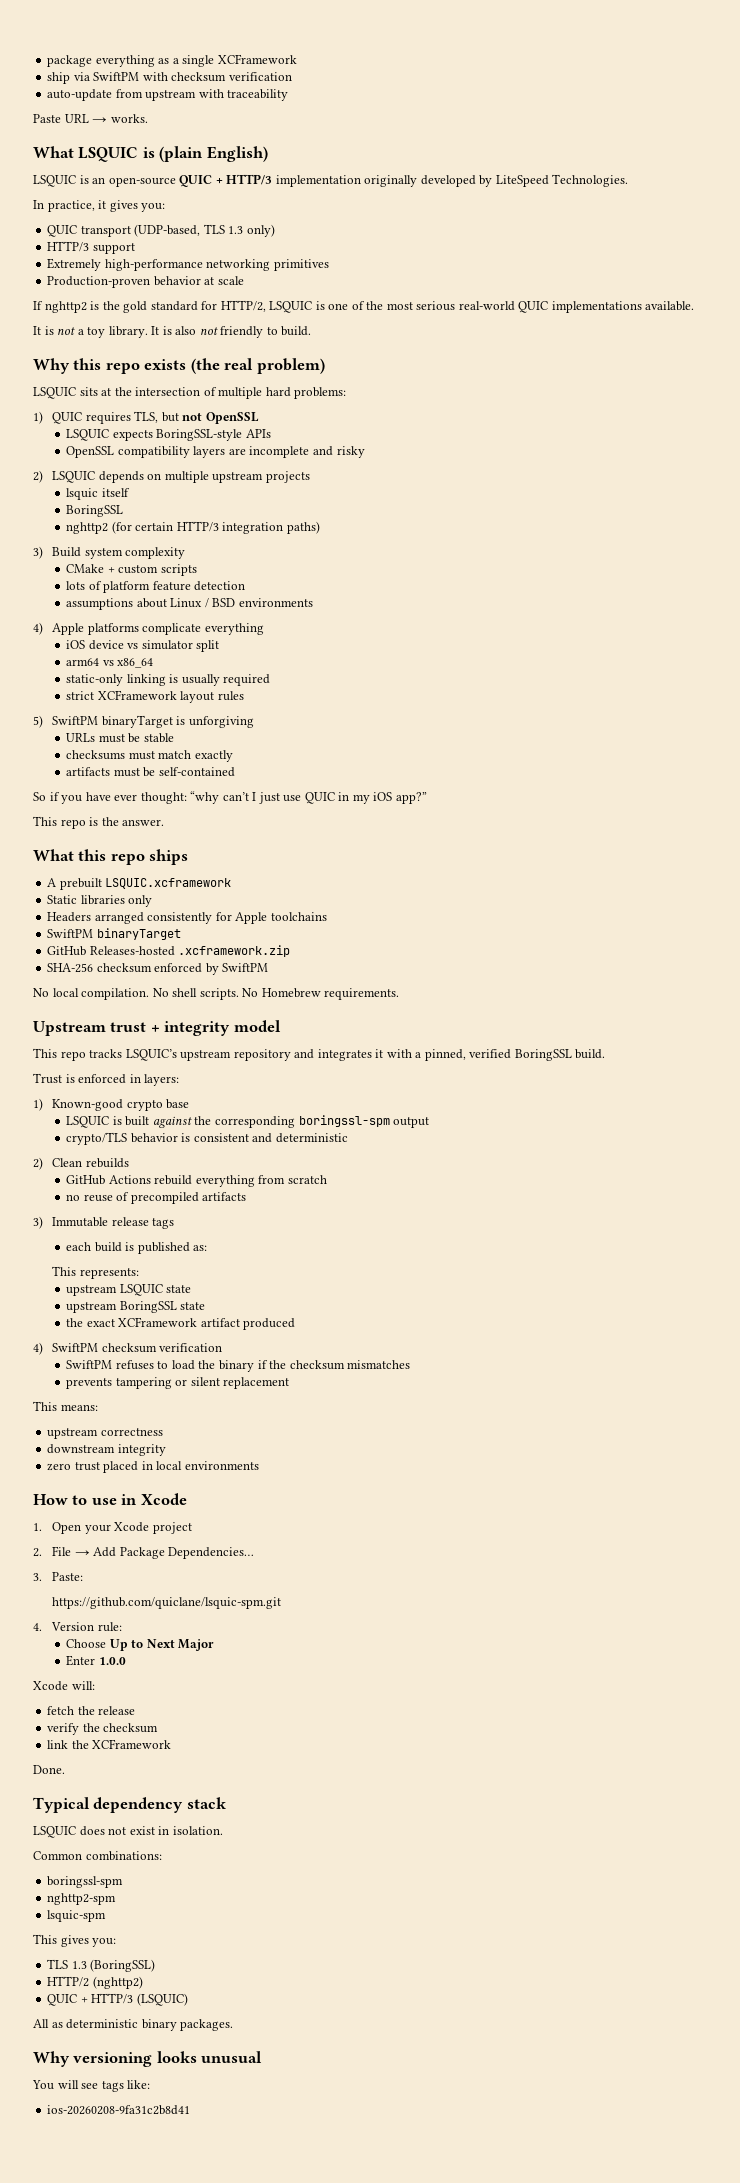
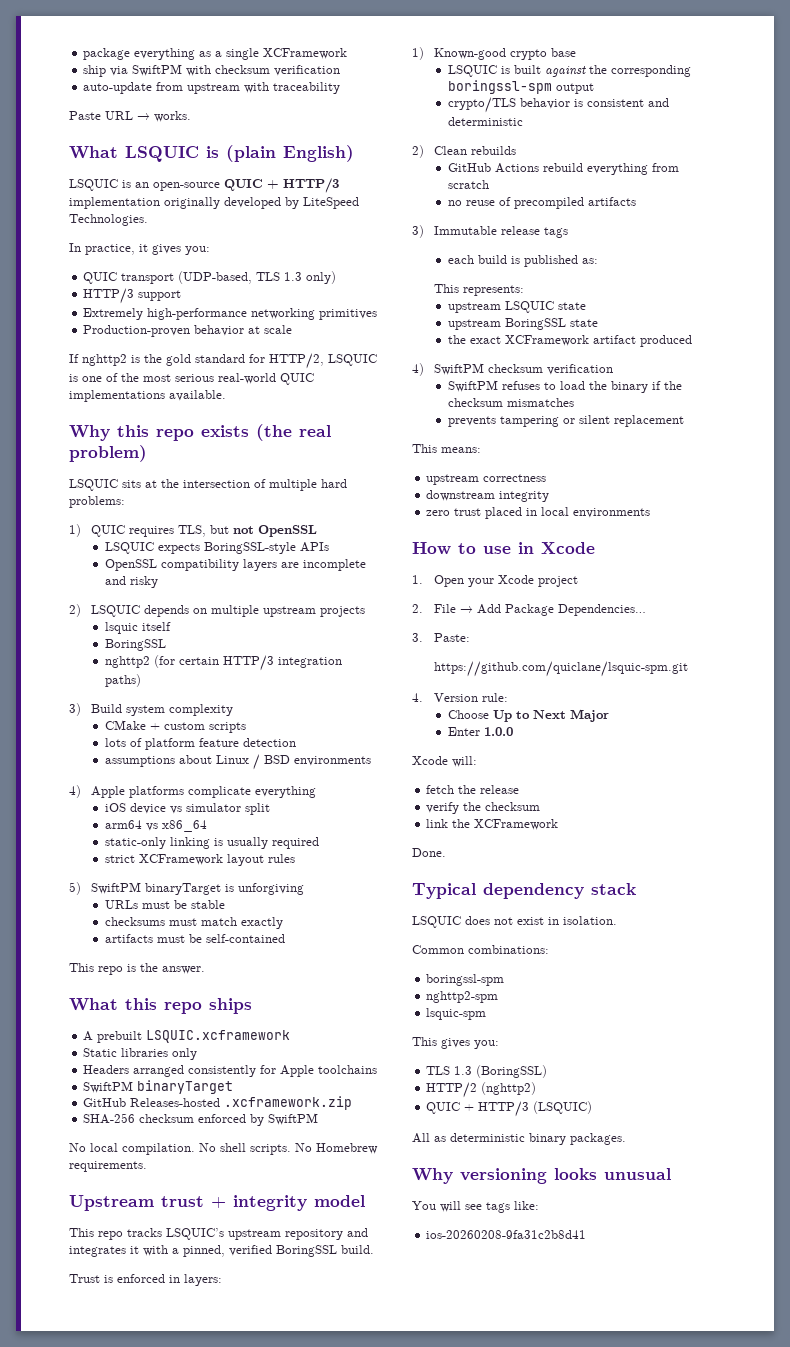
- It is not a toy library. It is also not friendly to build.
- So if you have ever thought: “why can’t I just use QUIC in my iOS app?”

